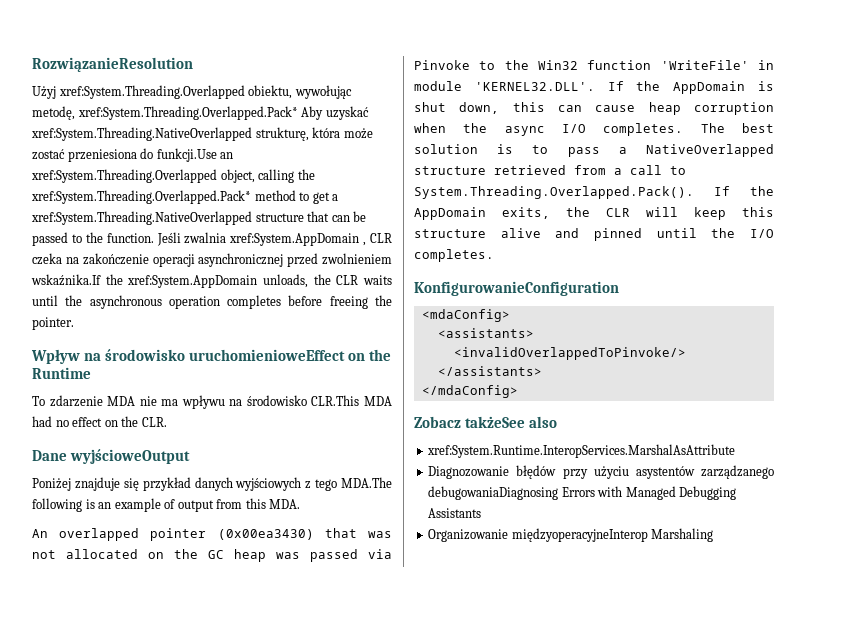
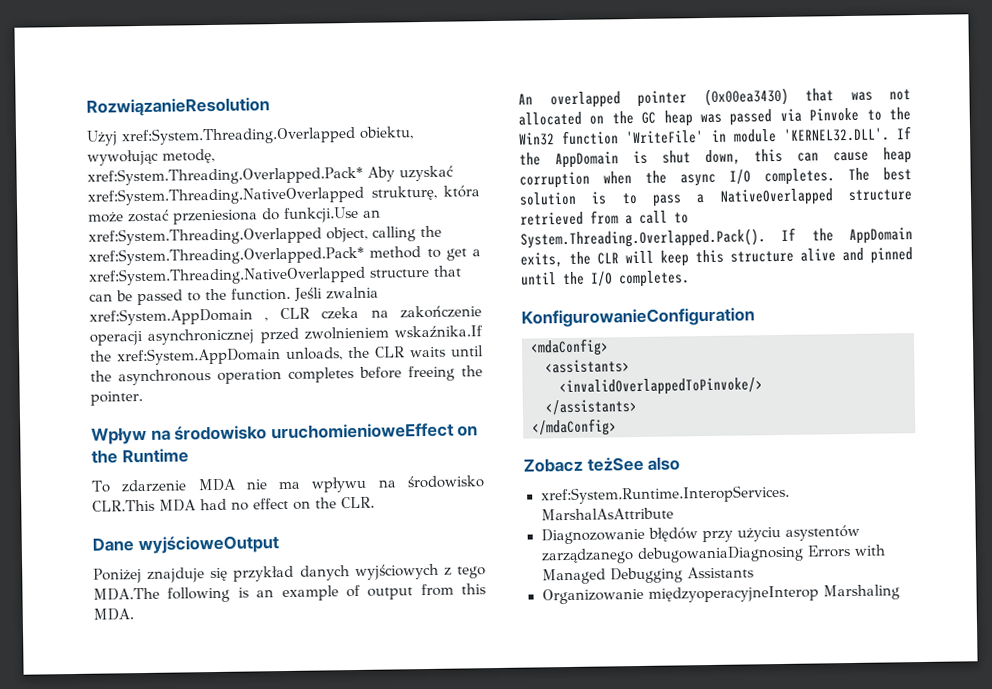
- Zobacz takżeSee also
+ Zobacz teżSee also

